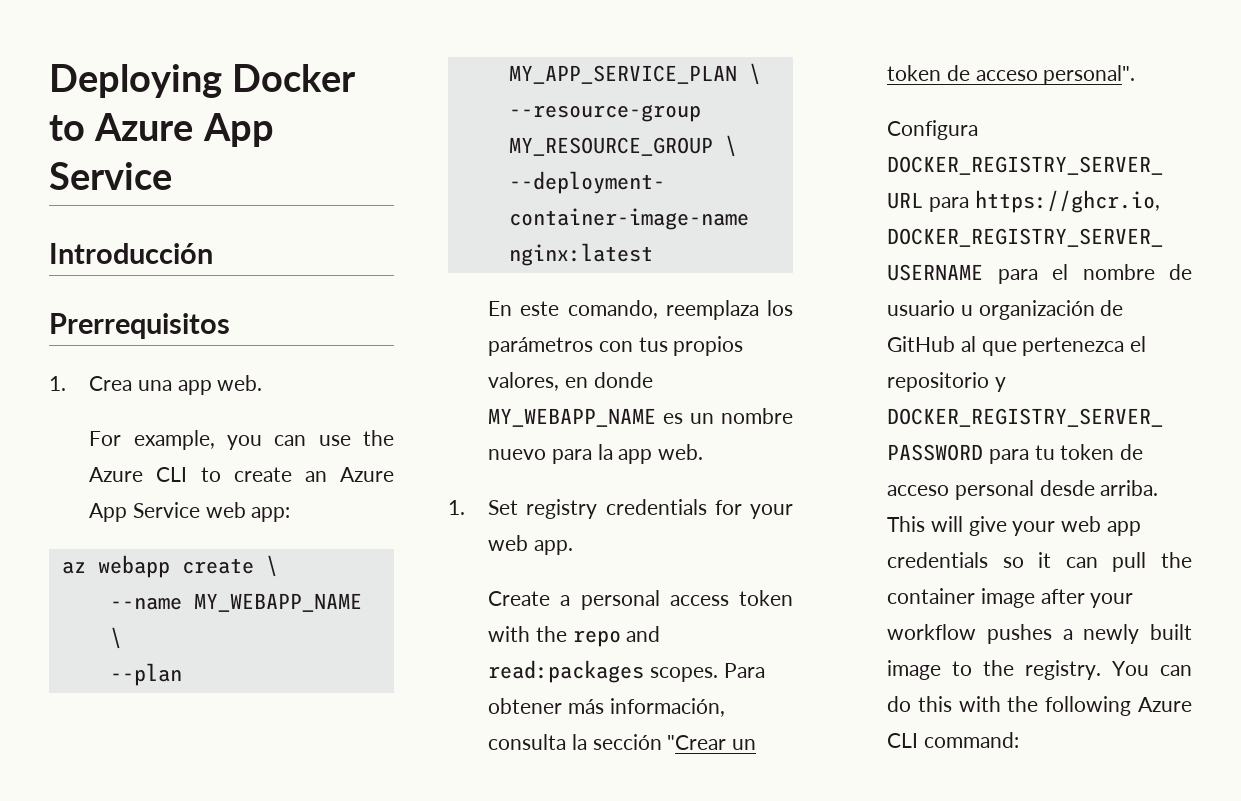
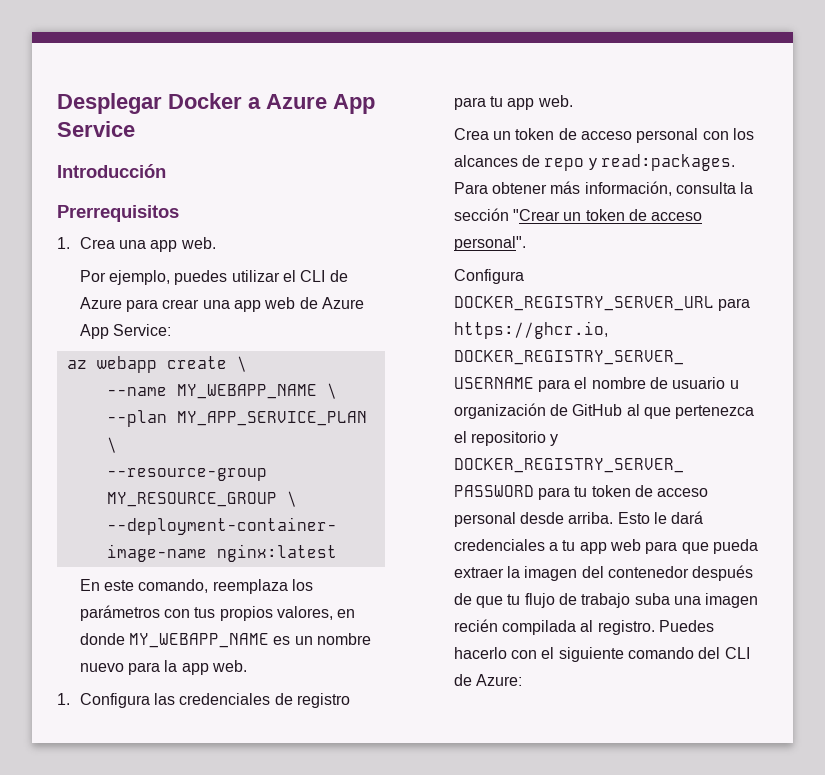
- Deploying Docker to Azure App Service
+ Desplegar Docker a Azure App Service
- For example, you can use the Azure CLI to create an Azure App Service web app:
+ Por ejemplo, puedes utilizar el CLI de Azure para crear una app web de Azure App Service:
- 1. Set registry credentials for your web app.
- Create a personal access token with the repo and read:packages scopes.
+ 1. Configura las credenciales de registro para tu app web.
+ Crea un token de acceso personal con los alcances de repo y read:packages.
- This will give your web app credentials so it can pull the container image after your workflow pushes a newly built image to the registry. You can do this with the following Azure CLI command:
+ Esto le dará credenciales a tu app web para que pueda extraer la imagen del contenedor después de que tu flujo de trabajo suba una imagen recién compilada al registro. Puedes hacerlo con el siguiente comando del CLI de Azure:

